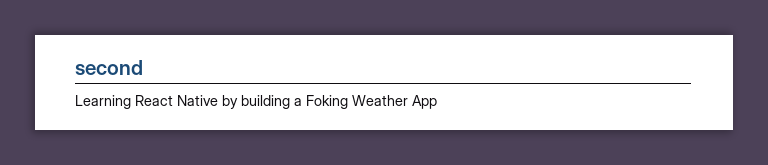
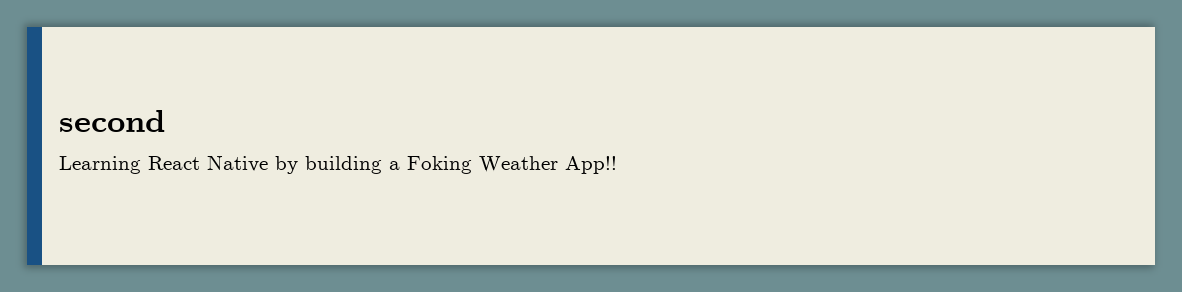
- Learning React Native by building a Foking Weather App
+ Learning React Native by building a Foking Weather App!!

